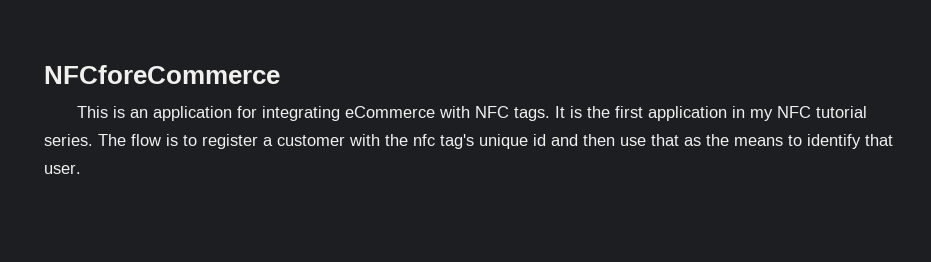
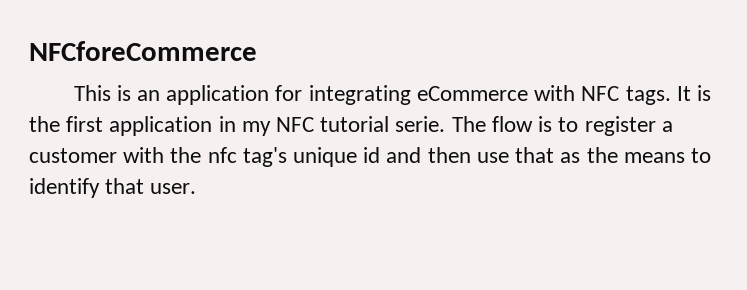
- It is the first application in my NFC tutorial series.
+ It is the first application in my NFC tutorial serie.

